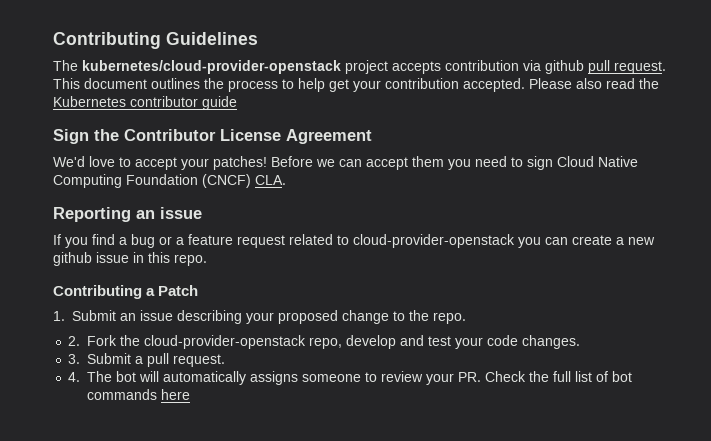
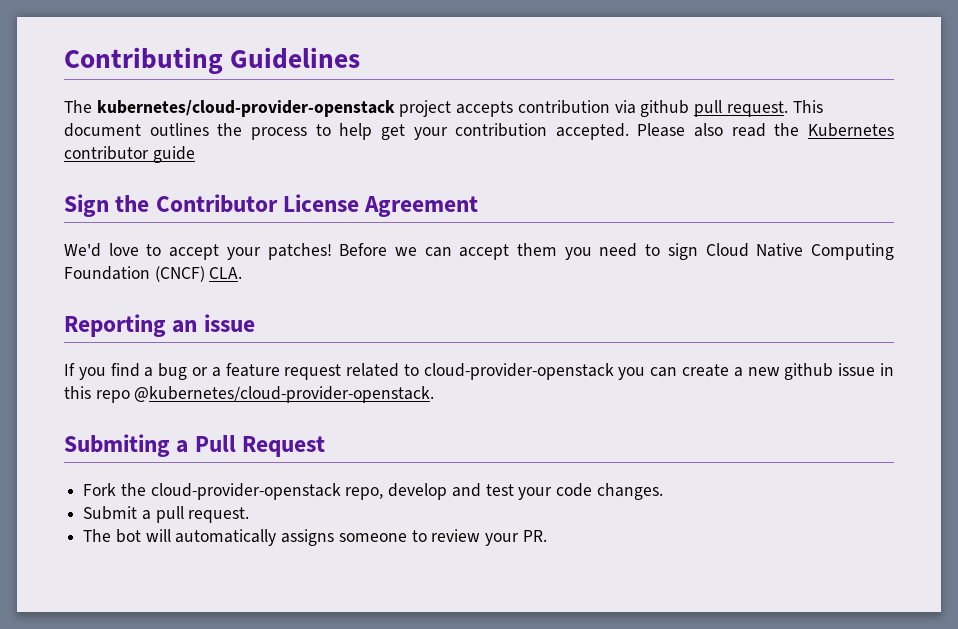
- If you find a bug or a feature request related to cloud-provider-openstack you can create a new github issue in this repo.
- Contributing a Patch
- 1. Submit an issue describing your proposed change to the repo.
- 2. Fork the cloud-provider-openstack repo, develop and test your code changes.
+ If you find a bug or a feature request related to cloud-provider-openstack you can create a new github issue in this repo @kubernetes/cloud-provider-openstack.
+ Submiting a Pull Request
+ Fork the cloud-provider-openstack repo, develop and test your code changes.
- 3. Submit a pull request.
+ Submit a pull request.
- 4. The bot will automatically assigns someone to review your PR. Check the full list of bot commands here
+ The bot will automatically assigns someone to review your PR.

